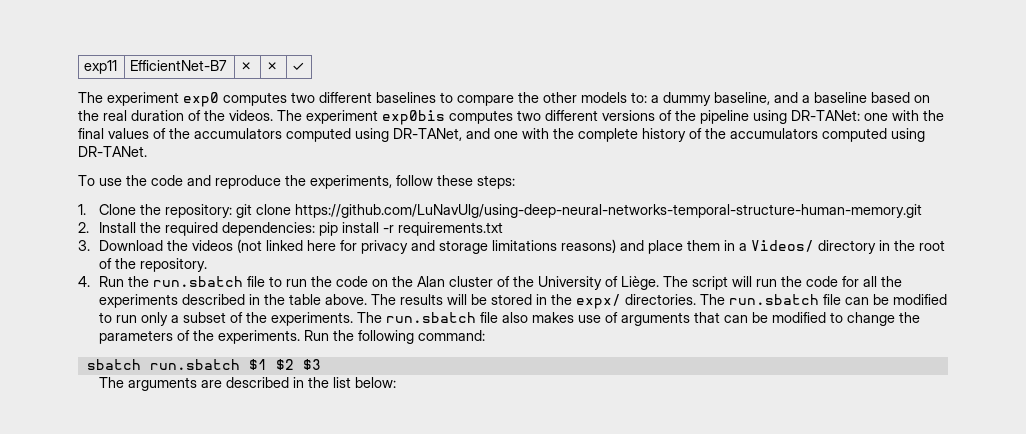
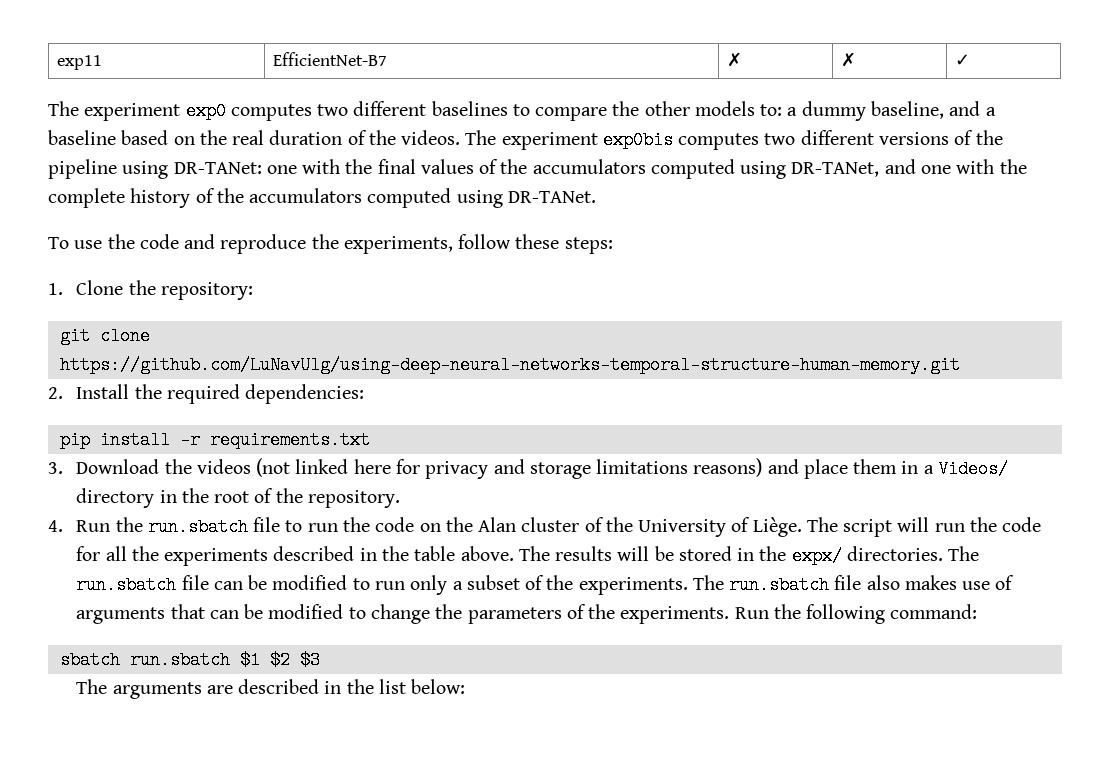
- 1. Clone the repository: git clone https://github.com/LuNavUlg/using-deep-neural-networks-temporal-structure-human-memory.git
+ 1. Clone the repository:
+ git clone https://github.com/LuNavUlg/using-deep-neural-networks-temporal-structure-human-memory.git
- 2. Install the required dependencies: pip install -r requirements.txt
+ 2. Install the required dependencies:
+ pip install -r requirements.txt

